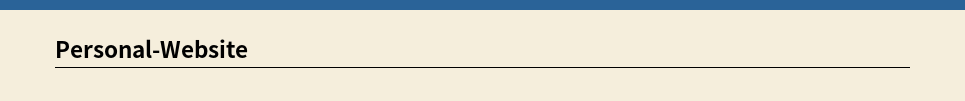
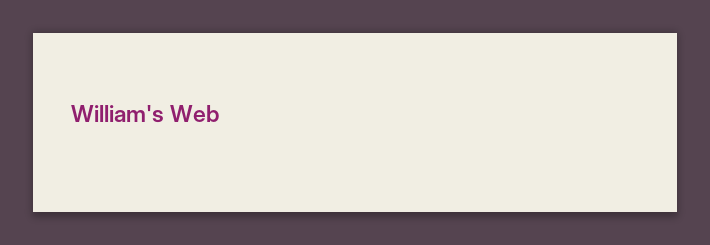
- Personal-Website
+ William's Web

